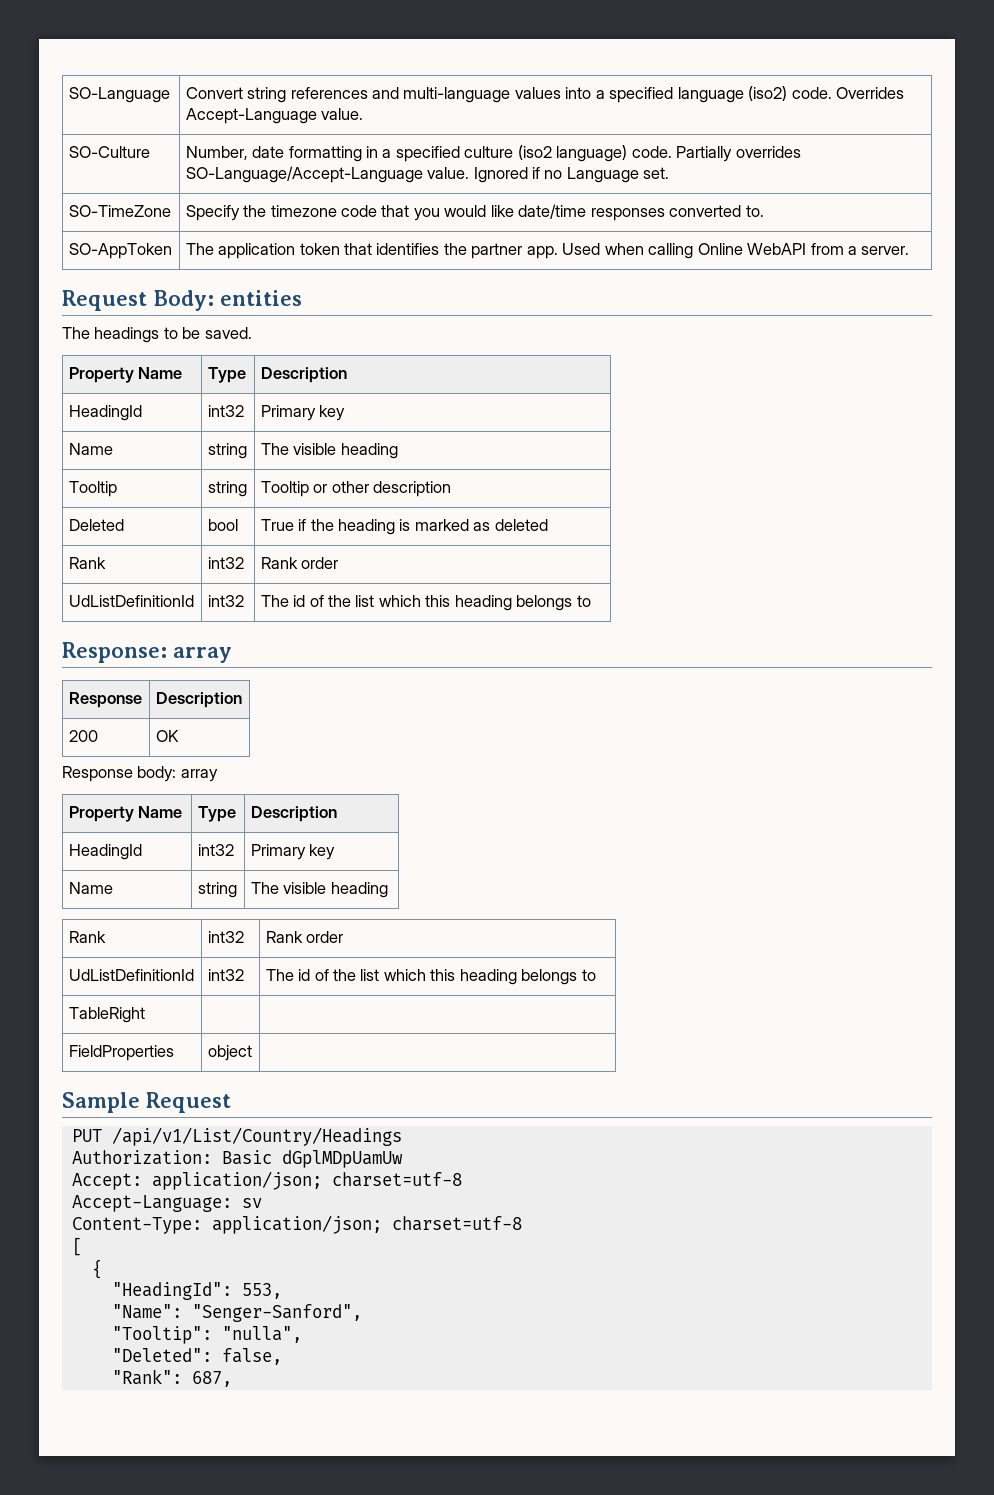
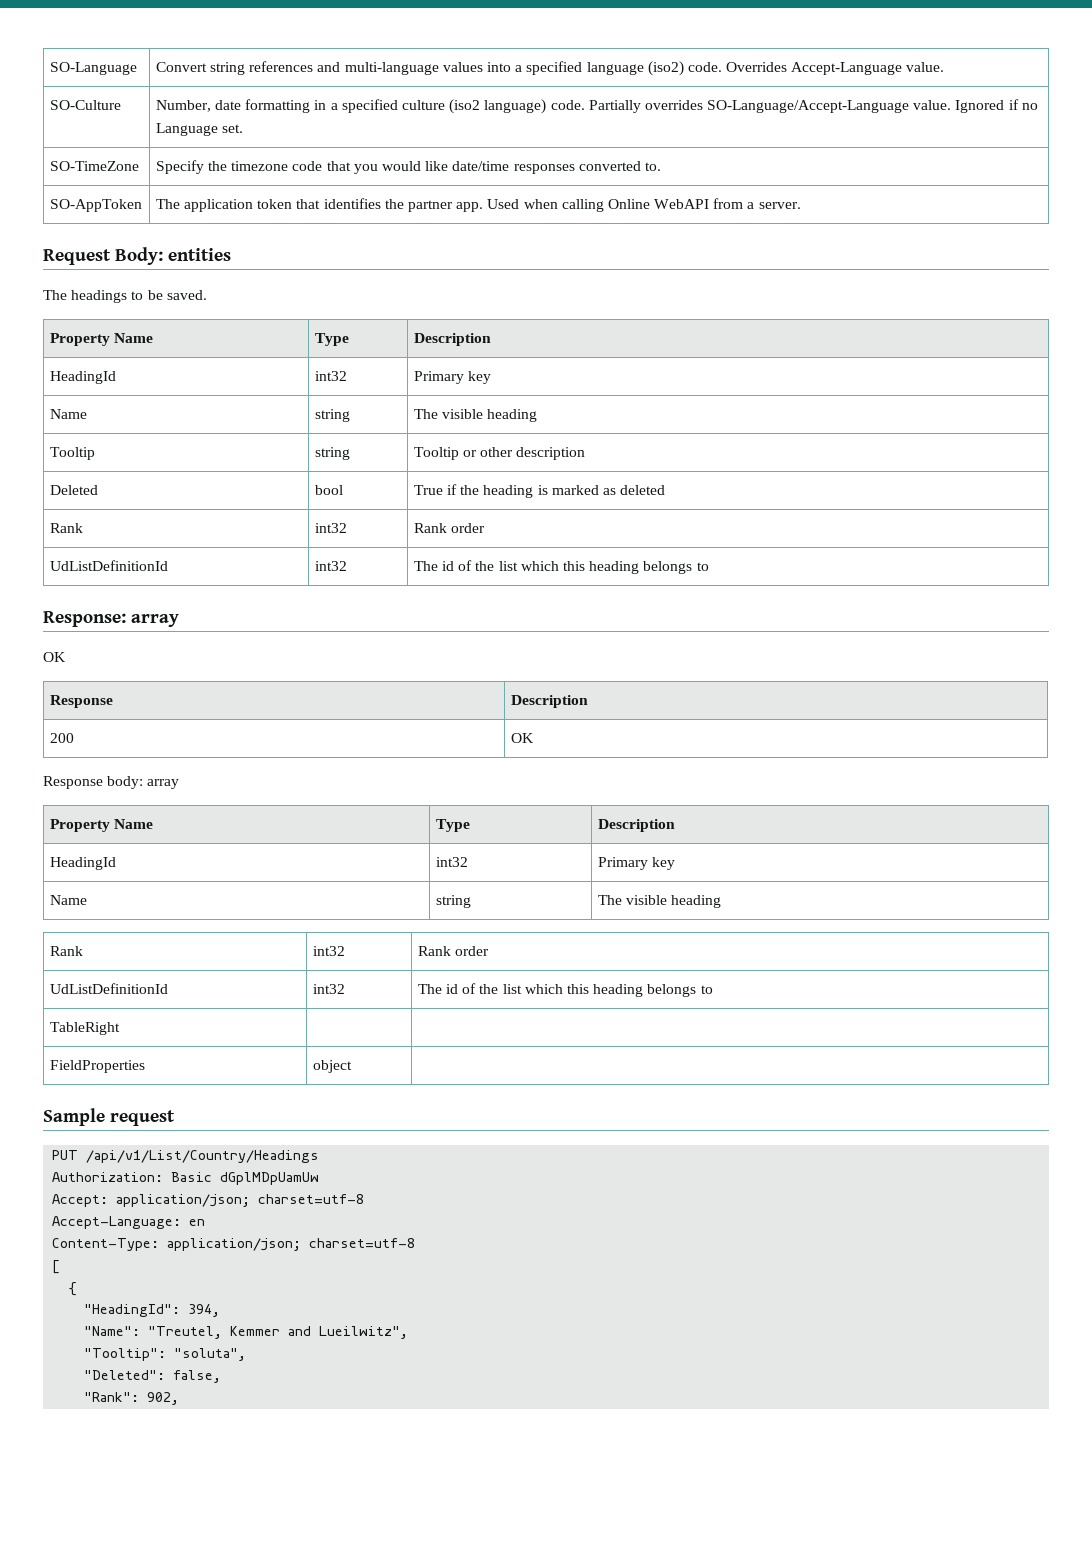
  Response: array
+ OK
- Sample Request
+ Sample request
- Accept-Language: sv
+ Accept-Language: en
- "HeadingId": 553,
+ "HeadingId": 394,
- "Name": "Senger-Sanford",
+ "Name": "Treutel, Kemmer and Lueilwitz",
- "Tooltip": "nulla",
+ "Tooltip": "soluta",
- "Rank": 687,
+ "Rank": 902,

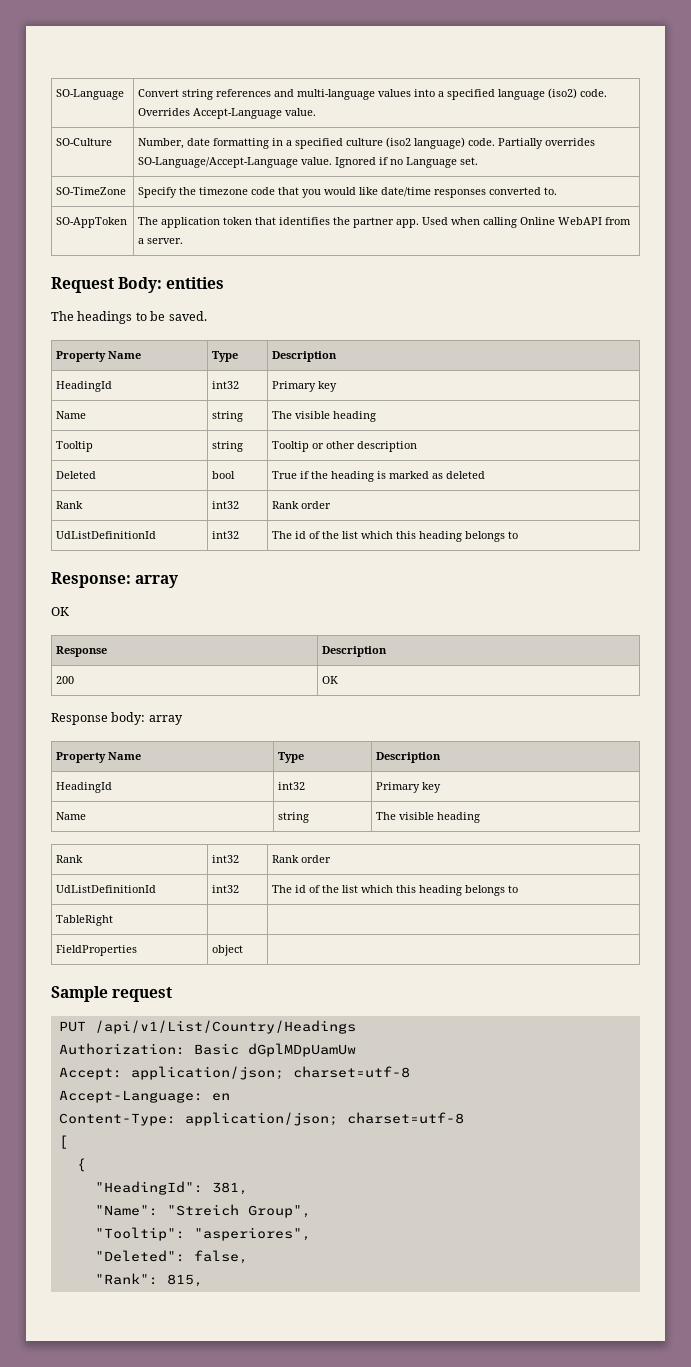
- "HeadingId": 394,
+ "HeadingId": 381,
- "Name": "Treutel, Kemmer and Lueilwitz",
+ "Name": "Streich Group",
- "Tooltip": "soluta",
+ "Tooltip": "asperiores",
- "Rank": 902,
+ "Rank": 815,

